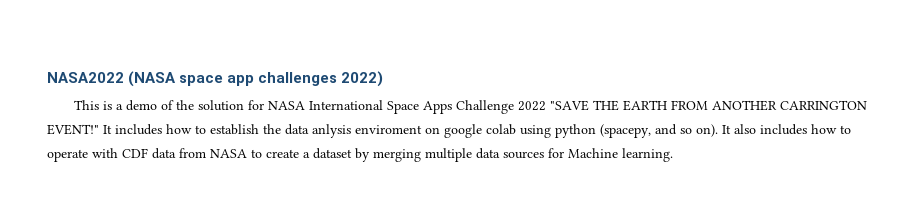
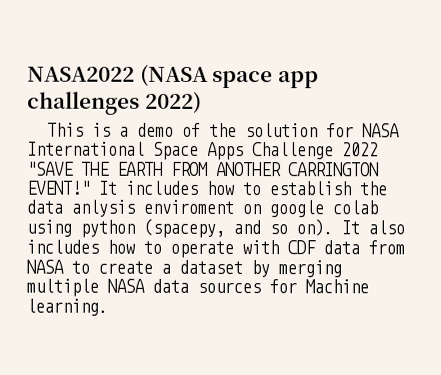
- It also includes how to operate with CDF data from NASA to create a dataset by merging multiple data sources for Machine learning.
+ It also includes how to operate with CDF data from NASA to create a dataset by merging multiple NASA data sources for Machine learning.

